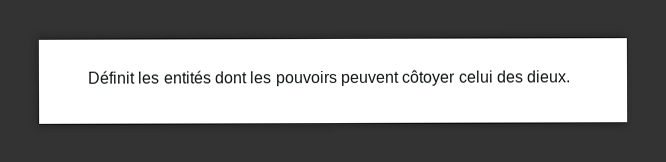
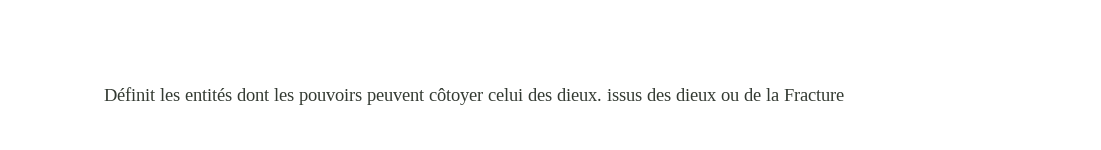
- Définit les entités dont les pouvoirs peuvent côtoyer celui des dieux.
+ Définit les entités dont les pouvoirs peuvent côtoyer celui des dieux. issus des dieux ou de la Fracture

